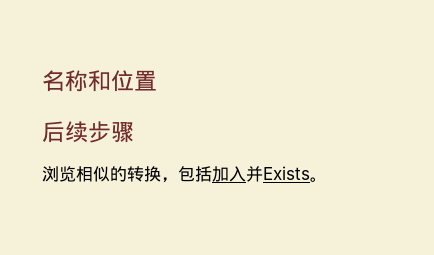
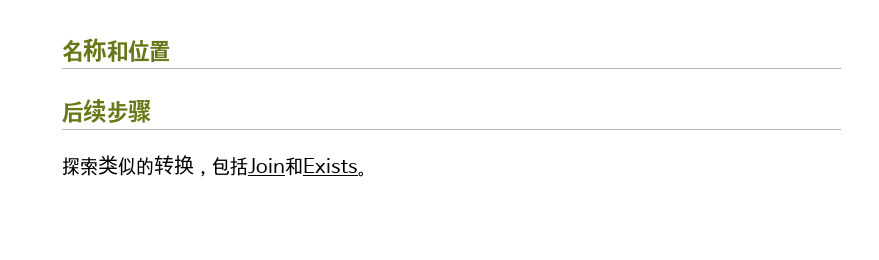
- 浏览相似的转换，包括加入并Exists。
+ 探索类似的转换，包括Join和Exists。

